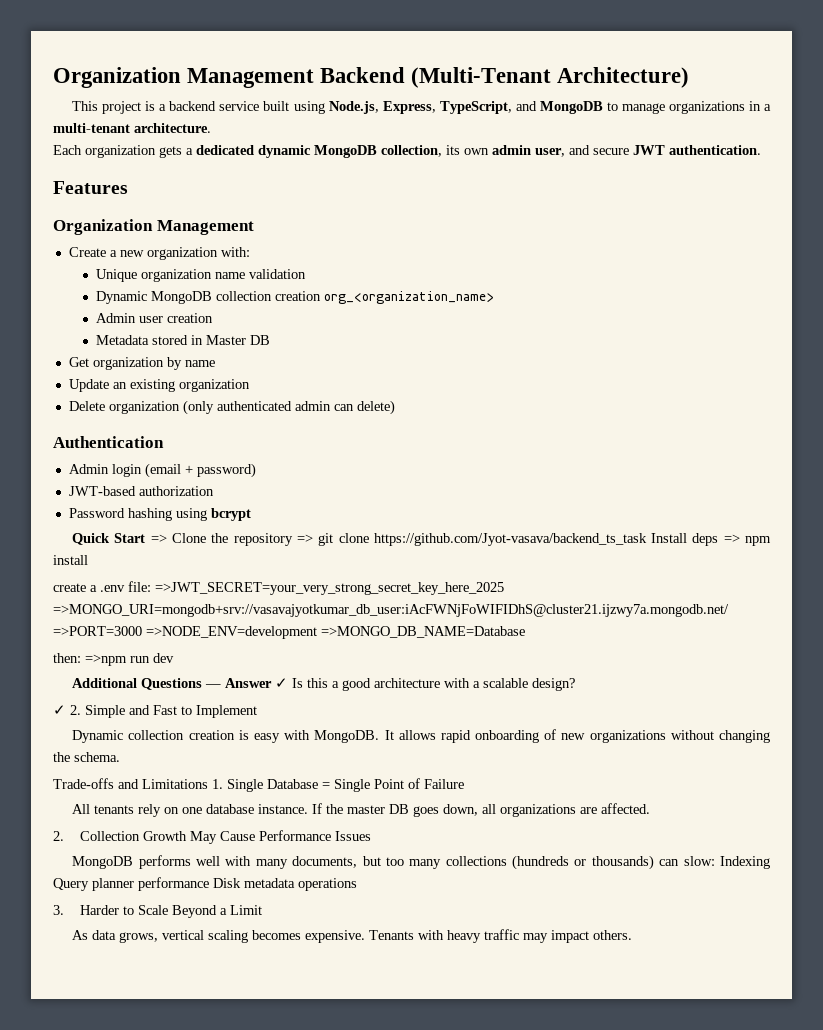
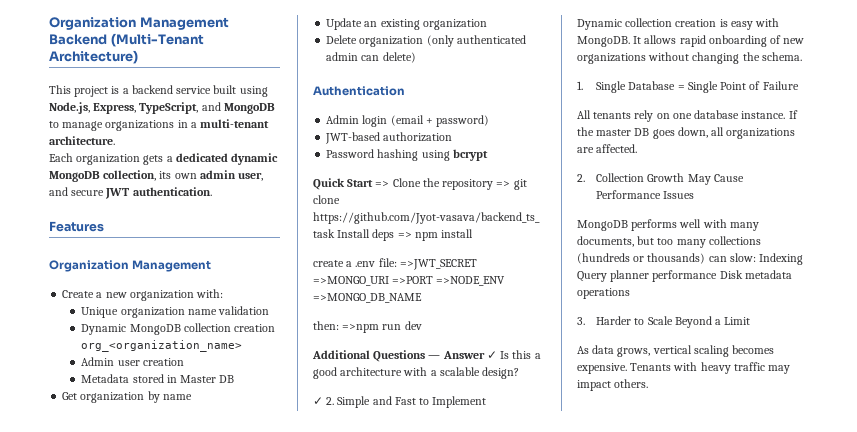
- create a .env file: =>JWT_SECRET=your_very_strong_secret_key_here_2025 =>MONGO_URI=mongodb+srv://vasavajyotkumar_db_user:iAcFWNjFoWIFIDhS@cluster21.ijzwy7a.mongodb.net/ =>PORT=3000 =>NODE_ENV=development =>MONGO_DB_NAME=Database
+ create a .env file: =>JWT_SECRET =>MONGO_URI =>PORT =>NODE_ENV =>MONGO_DB_NAME
- Trade-offs and Limitations 1. Single Database = Single Point of Failure
+ 1. Single Database = Single Point of Failure

